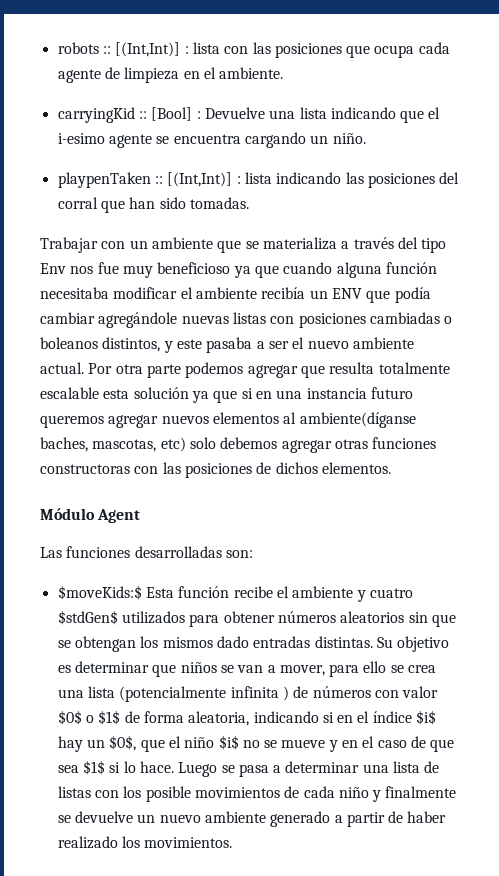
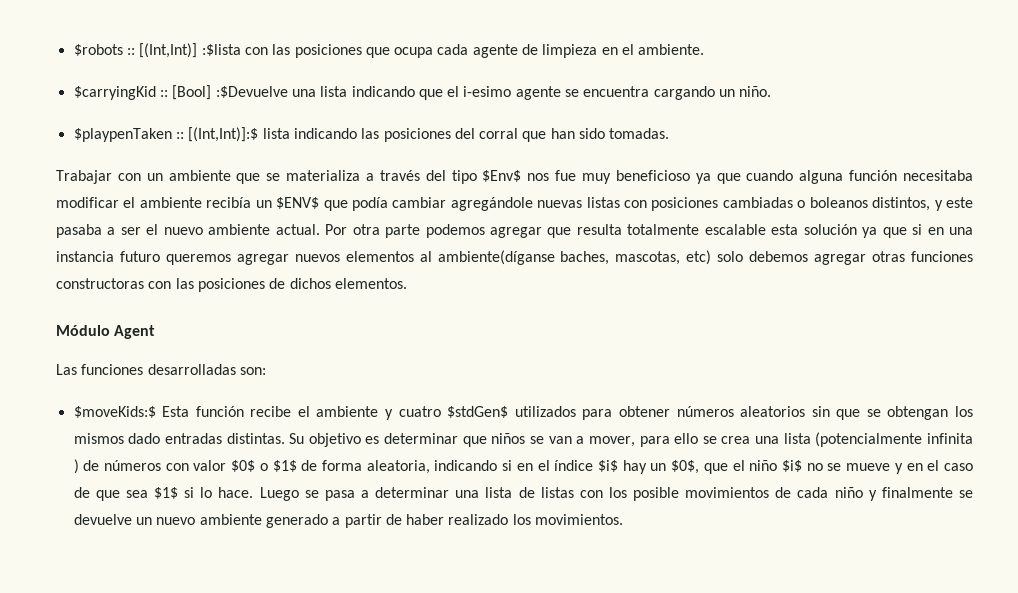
- robots :: [(Int,Int)] : lista con las posiciones que ocupa cada agente de limpieza en el ambiente.
+ $robots :: [(Int,Int)] :$lista con las posiciones que ocupa cada agente de limpieza en el ambiente.
- carryingKid :: [Bool] : Devuelve una lista indicando que el i-esimo agente se encuentra cargando un niño.
+ $carryingKid :: [Bool] :$Devuelve una lista indicando que el i-esimo agente se encuentra cargando un niño.
- playpenTaken :: [(Int,Int)] : lista indicando las posiciones del corral que han sido tomadas.
+ $playpenTaken :: [(Int,Int)]:$ lista indicando las posiciones del corral que han sido tomadas.
- Trabajar con un ambiente que se materializa a través del tipo Env nos fue muy beneficioso ya que cuando alguna función necesitaba modificar el ambiente recibía un ENV que podía cambiar agregándole nuevas listas con posiciones cambiadas o boleanos distintos, y este pasaba a ser el nuevo ambiente actual.
+ Trabajar con un ambiente que se materializa a través del tipo $Env$ nos fue muy beneficioso ya que cuando alguna función necesitaba modificar el ambiente recibía un $ENV$ que podía cambiar agregándole nuevas listas con posiciones cambiadas o boleanos distintos, y este pasaba a ser el nuevo ambiente actual.

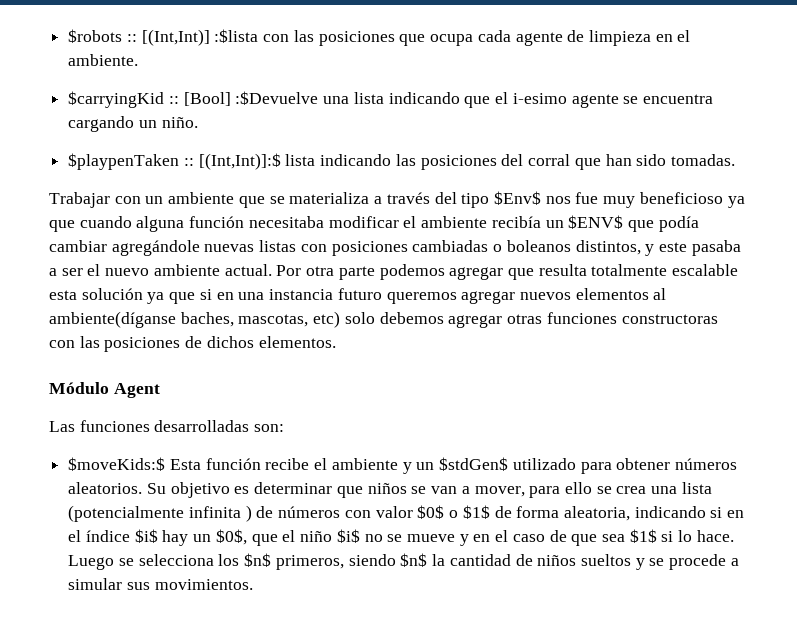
- $moveKids:$ Esta función recibe el ambiente y cuatro $stdGen$ utilizados para obtener números aleatorios sin que se obtengan los mismos dado entradas distintas.
+ $moveKids:$ Esta función recibe el ambiente y un $stdGen$ utilizado para obtener números aleatorios.
- Luego se pasa a determinar una lista de listas con los posible movimientos de cada niño y finalmente se devuelve un nuevo ambiente generado a partir de haber realizado los movimientos.
+ Luego se selecciona los $n$ primeros, siendo $n$ la cantidad de niños sueltos y se procede a simular sus movimientos.

